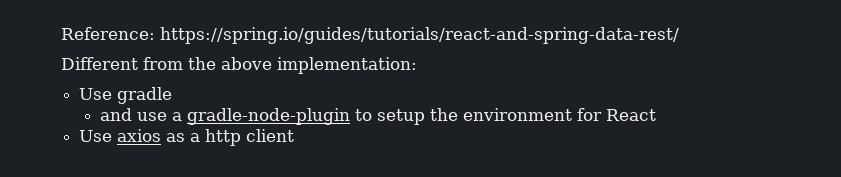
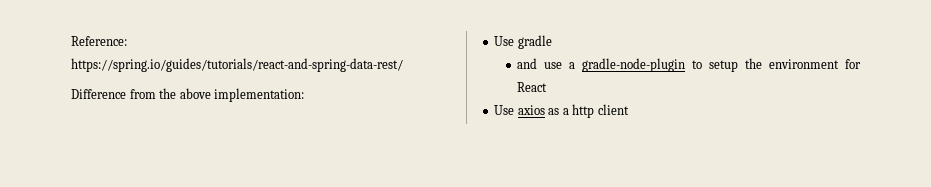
- Different from the above implementation:
+ Difference from the above implementation:

